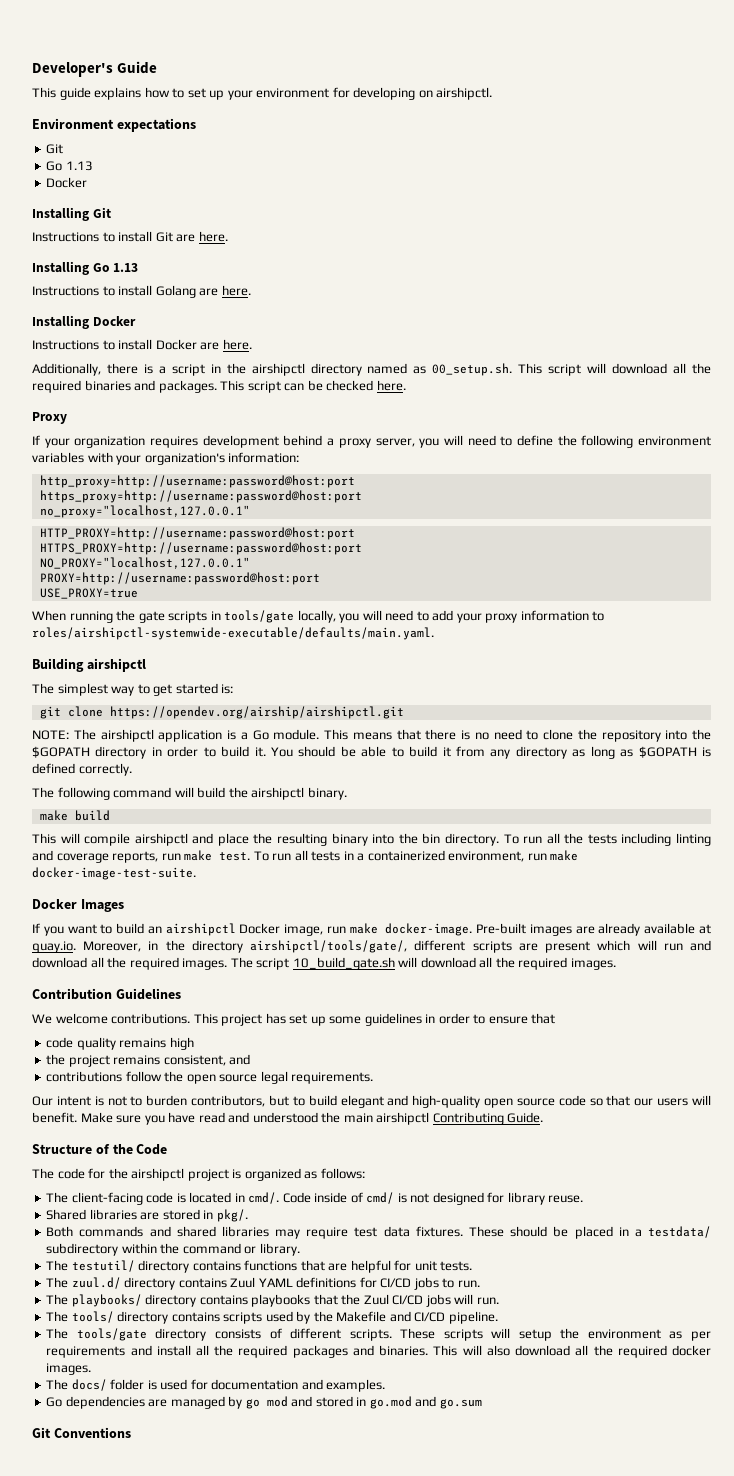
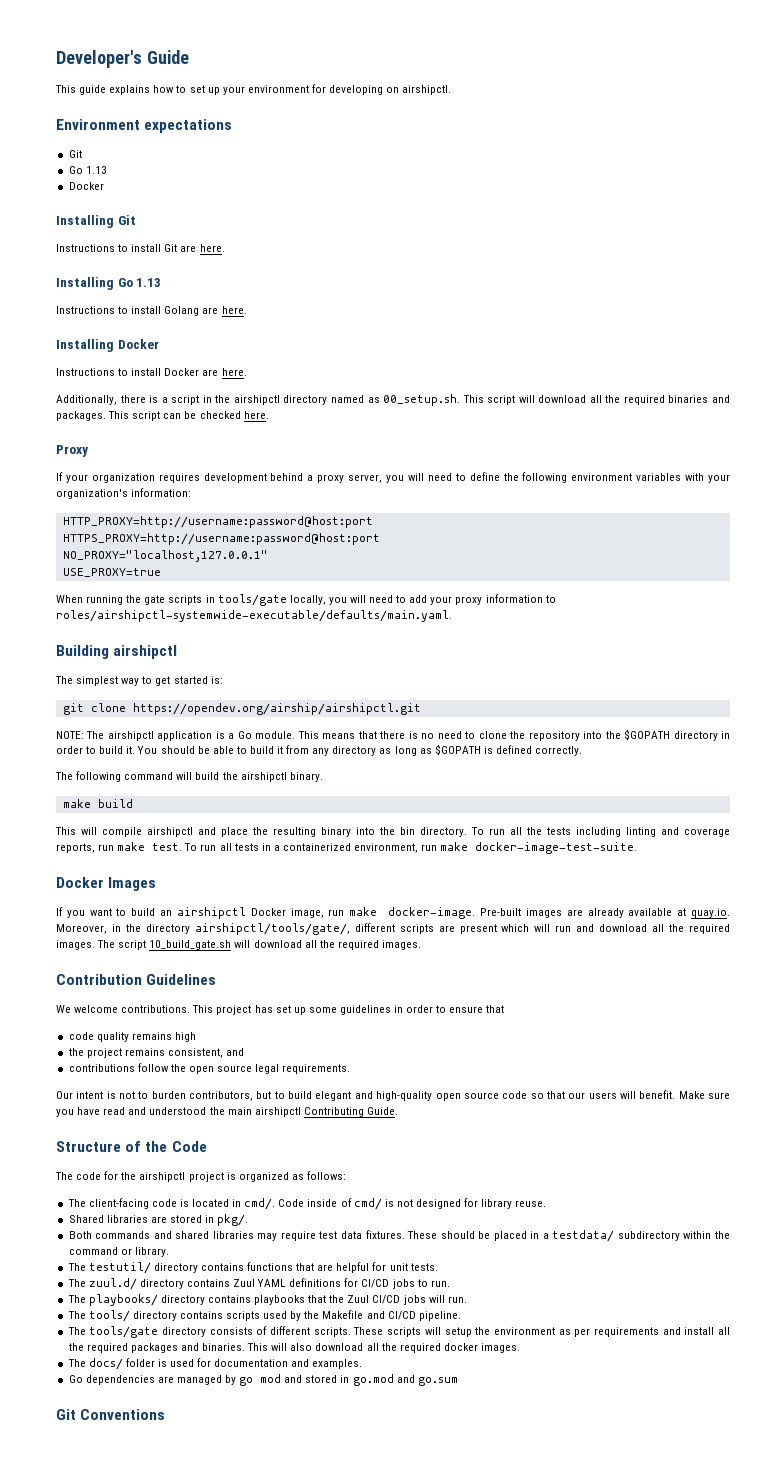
- http_proxy=http://username:password@host:port
- https_proxy=http://username:password@host:port
- no_proxy="localhost,127.0.0.1"
- PROXY=http://username:password@host:port

